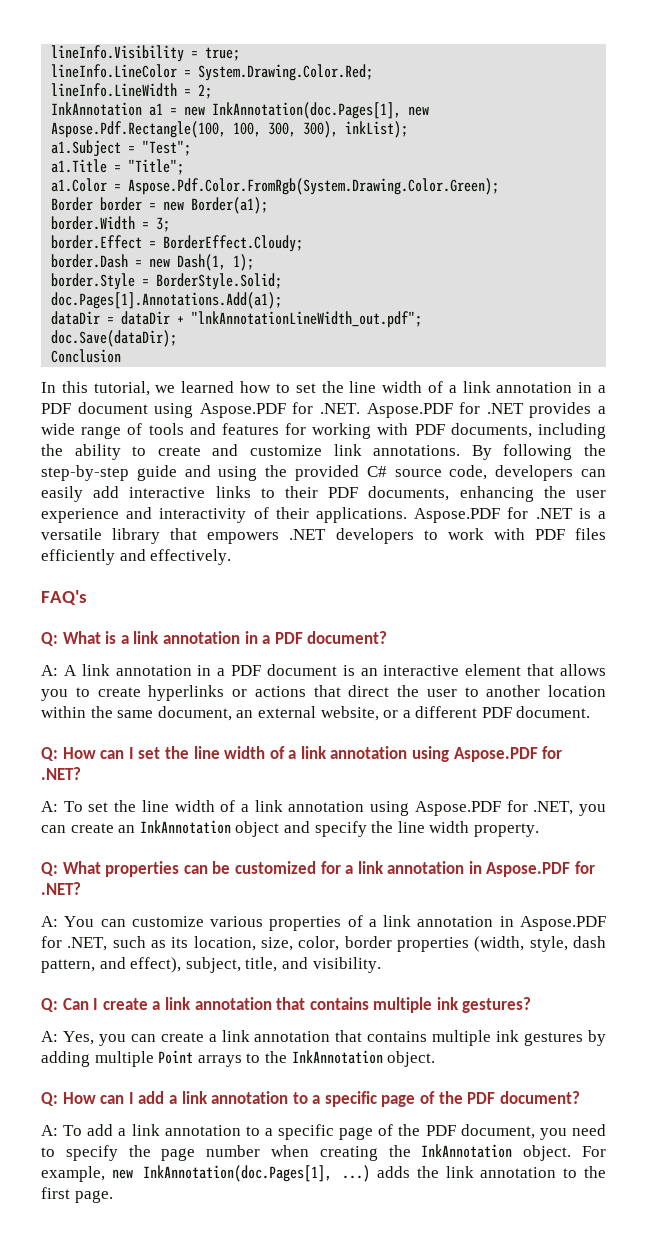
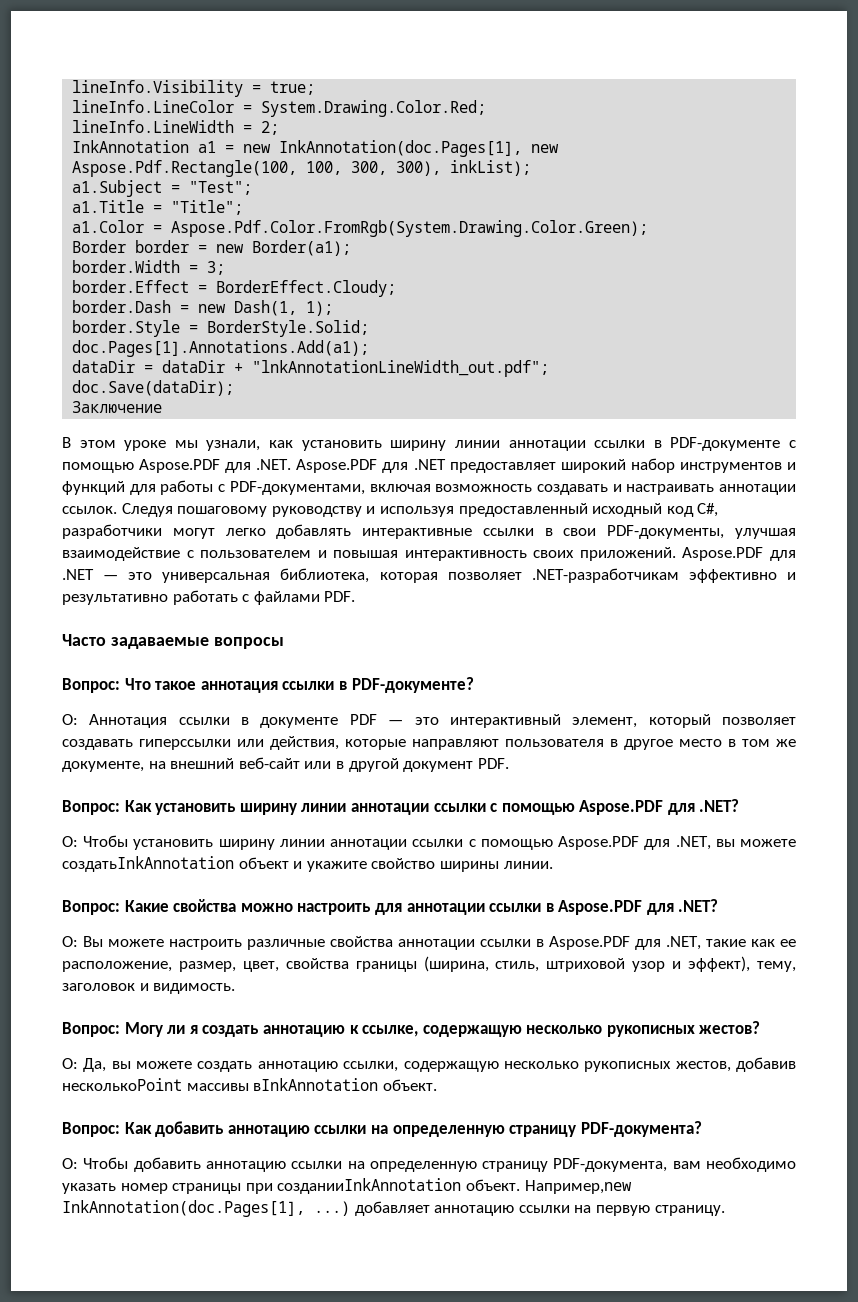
- Conclusion
- In this tutorial, we learned how to set the line width of a link annotation in a PDF document using Aspose.PDF for .NET. Aspose.PDF for .NET provides a wide range of tools and features for working with PDF documents, including the ability to create and customize link annotations. By following the step-by-step guide and using the provided C# source code, developers can easily add interactive links to their PDF documents, enhancing the user experience and interactivity of their applications. Aspose.PDF for .NET is a versatile library that empowers .NET developers to work with PDF files efficiently and effectively.
- FAQ's
- Q: What is a link annotation in a PDF document?
- A: A link annotation in a PDF document is an interactive element that allows you to create hyperlinks or actions that direct the user to another location within the same document, an external website, or a different PDF document.
- Q: How can I set the line width of a link annotation using Aspose.PDF for .NET?
- A: To set the line width of a link annotation using Aspose.PDF for .NET, you can create an InkAnnotation object and specify the line width property.
- Q: What properties can be customized for a link annotation in Aspose.PDF for .NET?
- A: You can customize various properties of a link annotation in Aspose.PDF for .NET, such as its location, size, color, border properties (width, style, dash pattern, and effect), subject, title, and visibility.
- Q: Can I create a link annotation that contains multiple ink gestures?
- A: Yes, you can create a link annotation that contains multiple ink gestures by adding multiple Point arrays to the InkAnnotation object.
- Q: How can I add a link annotation to a specific page of the PDF document?
- A: To add a link annotation to a specific page of the PDF document, you need to specify the page number when creating the InkAnnotation object. For example, new InkAnnotation(doc.Pages[1], ...) adds the link annotation to the first page.
+ Заключение
+ В этом уроке мы узнали, как установить ширину линии аннотации ссылки в PDF-документе с помощью Aspose.PDF для .NET. Aspose.PDF для .NET предоставляет широкий набор инструментов и функций для работы с PDF-документами, включая возможность создавать и настраивать аннотации ссылок. Следуя пошаговому руководству и используя предоставленный исходный код C#, разработчики могут легко добавлять интерактивные ссылки в свои PDF-документы, улучшая взаимодействие с пользователем и повышая интерактивность своих приложений. Aspose.PDF для .NET — это универсальная библиотека, которая позволяет .NET-разработчикам эффективно и результативно работать с файлами PDF.
+ Часто задаваемые вопросы
+ Вопрос: Что такое аннотация ссылки в PDF-документе?
+ О: Аннотация ссылки в документе PDF — это интерактивный элемент, который позволяет создавать гиперссылки или действия, которые направляют пользователя в другое место в том же документе, на внешний веб-сайт или в другой документ PDF.
+ Вопрос: Как установить ширину линии аннотации ссылки с помощью Aspose.PDF для .NET?
+ О: Чтобы установить ширину линии аннотации ссылки с помощью Aspose.PDF для .NET, вы можете создатьInkAnnotation объект и укажите свойство ширины линии.
+ Вопрос: Какие свойства можно настроить для аннотации ссылки в Aspose.PDF для .NET?
+ О: Вы можете настроить различные свойства аннотации ссылки в Aspose.PDF для .NET, такие как ее расположение, размер, цвет, свойства границы (ширина, стиль, штриховой узор и эффект), тему, заголовок и видимость.
+ Вопрос: Могу ли я создать аннотацию к ссылке, содержащую несколько рукописных жестов?
+ О: Да, вы можете создать аннотацию ссылки, содержащую несколько рукописных жестов, добавив несколькоPoint массивы вInkAnnotation объект.
+ Вопрос: Как добавить аннотацию ссылки на определенную страницу PDF-документа?
+ О: Чтобы добавить аннотацию ссылки на определенную страницу PDF-документа, вам необходимо указать номер страницы при созданииInkAnnotation объект. Например,new InkAnnotation(doc.Pages[1], ...) добавляет аннотацию ссылки на первую страницу.

